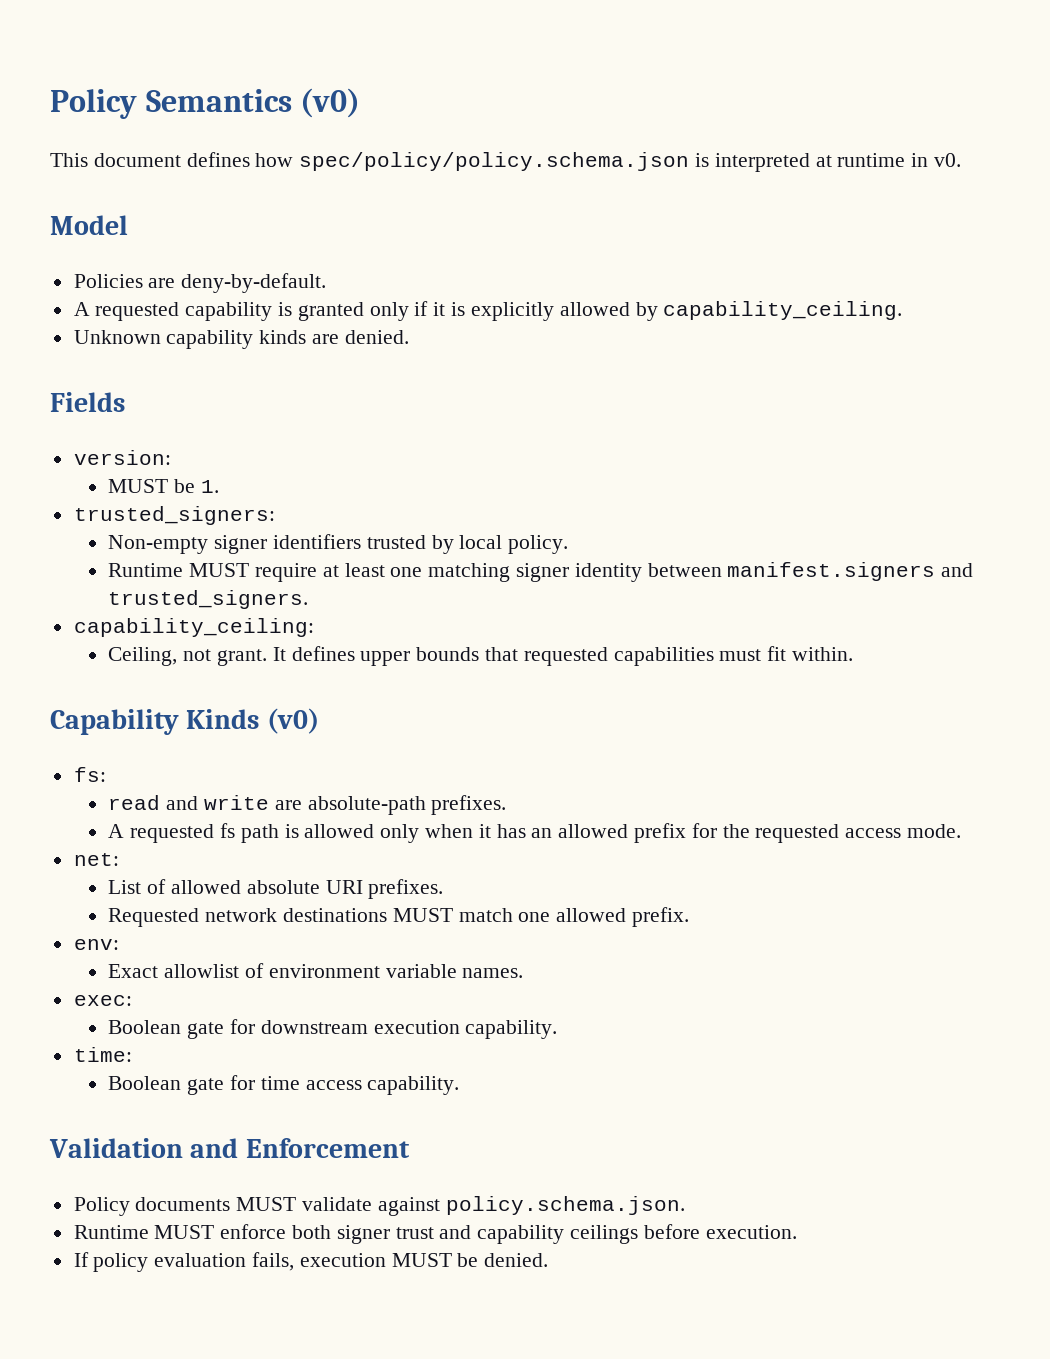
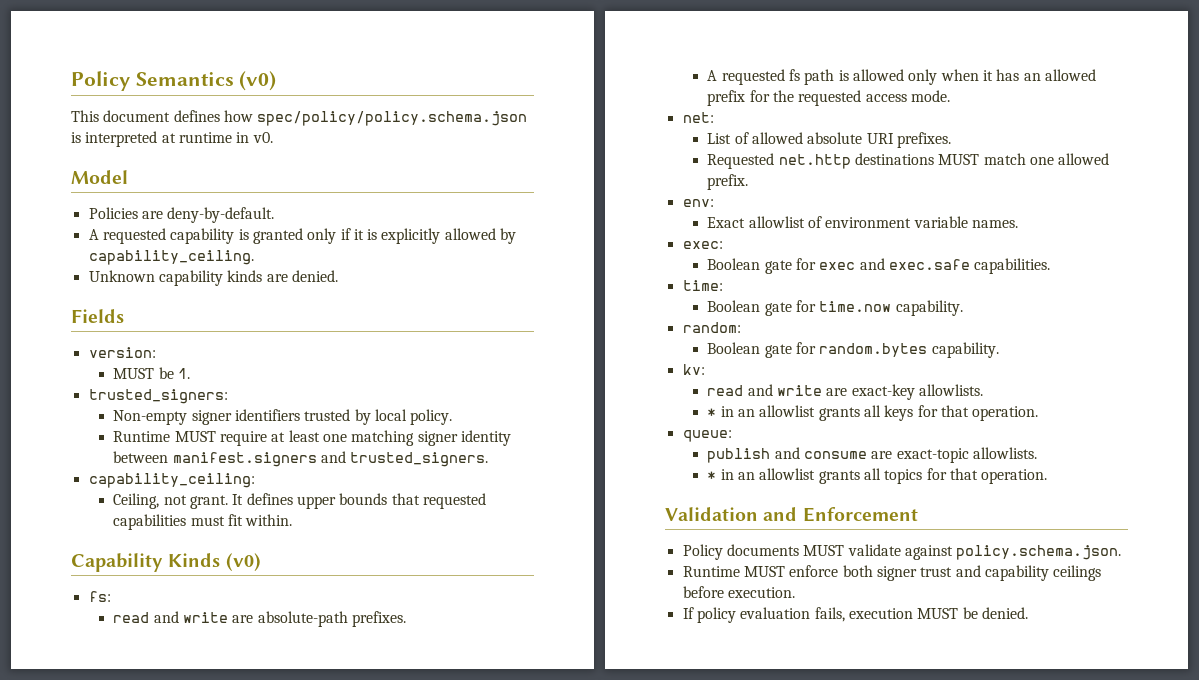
- Requested network destinations MUST match one allowed prefix.
+ Requested net.http destinations MUST match one allowed prefix.
- Boolean gate for downstream execution capability.
+ Boolean gate for exec and exec.safe capabilities.
- Boolean gate for time access capability.
+ Boolean gate for time.now capability.
+ random:
+ Boolean gate for random.bytes capability.
+ kv:
+ read and write are exact-key allowlists.
+ * in an allowlist grants all keys for that operation.
+ queue:
+ publish and consume are exact-topic allowlists.
+ * in an allowlist grants all topics for that operation.

